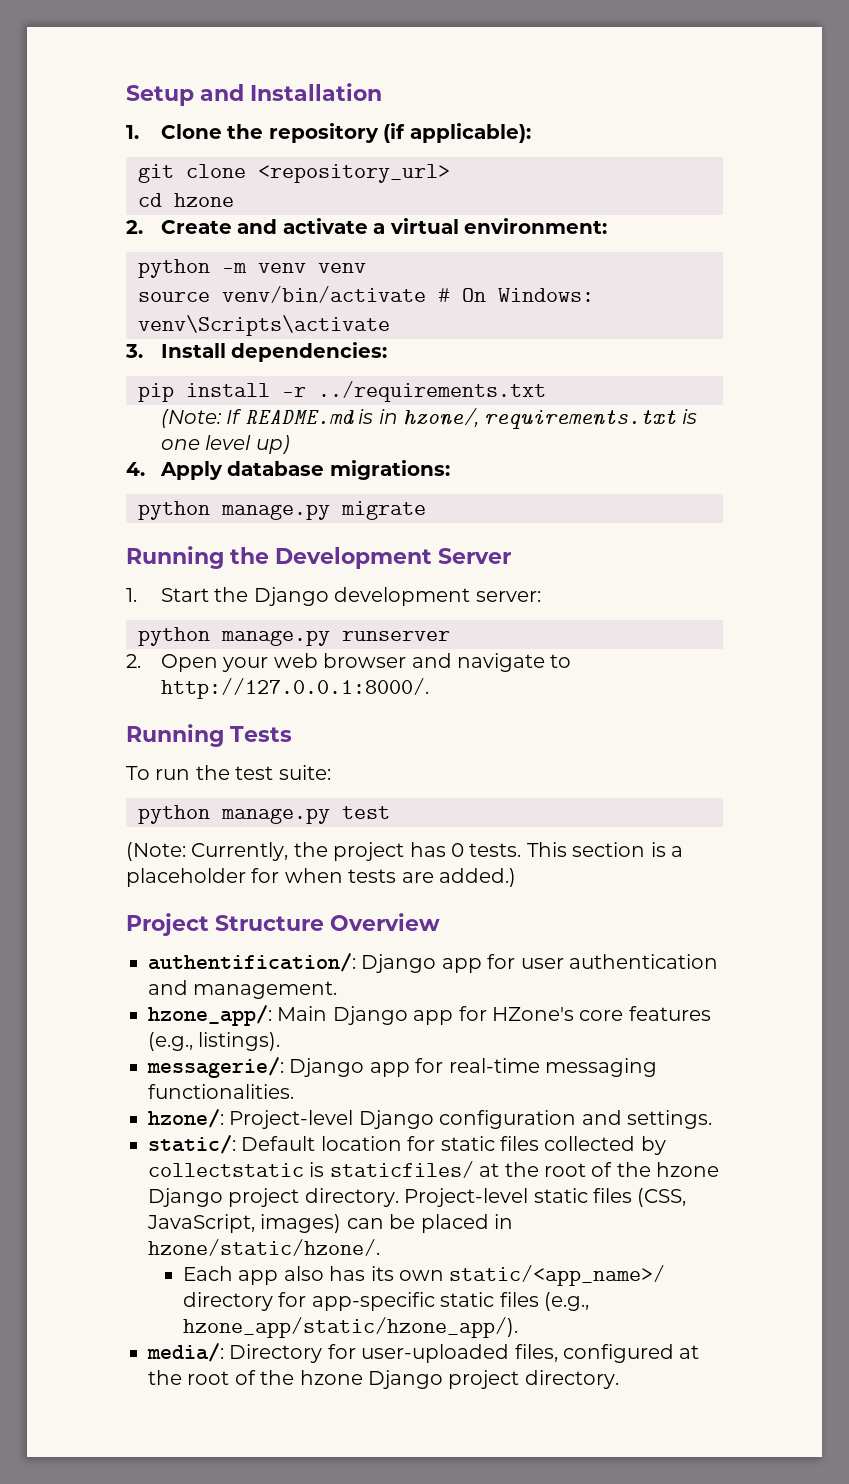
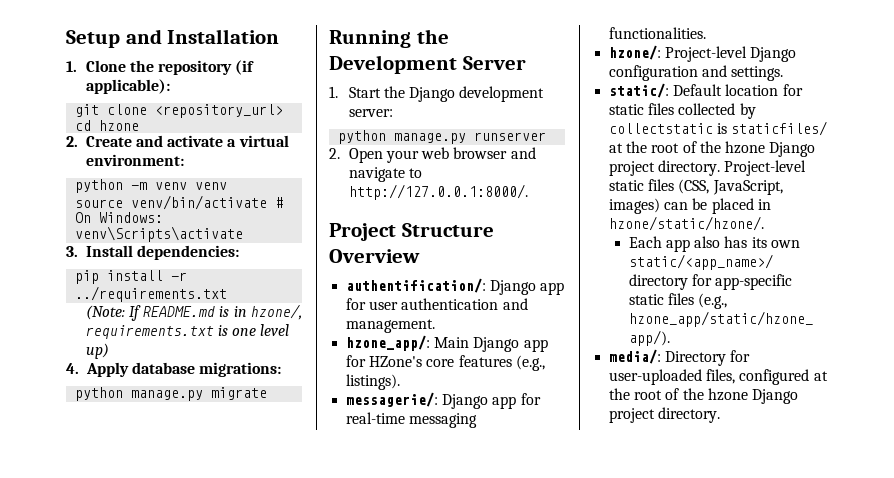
- Running Tests
- To run the test suite:
- python manage.py test
- (Note: Currently, the project has 0 tests. This section is a placeholder for when tests are added.)

